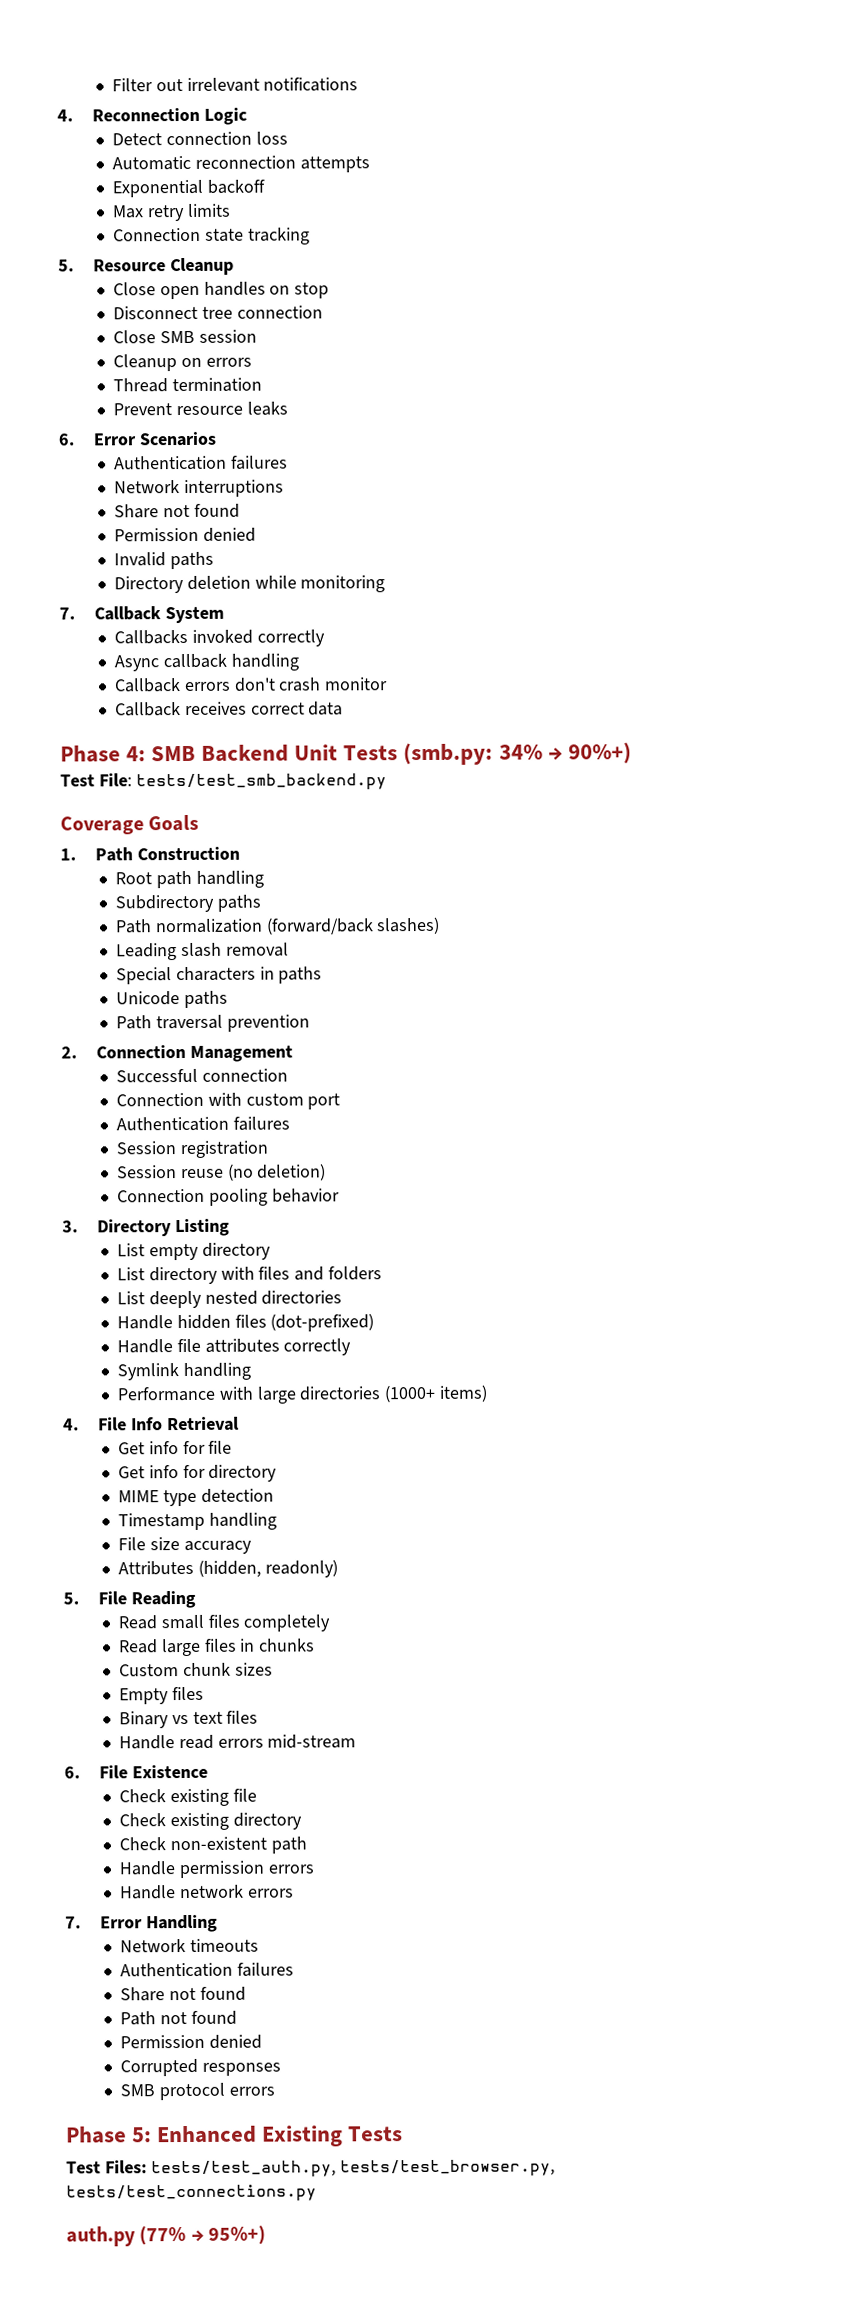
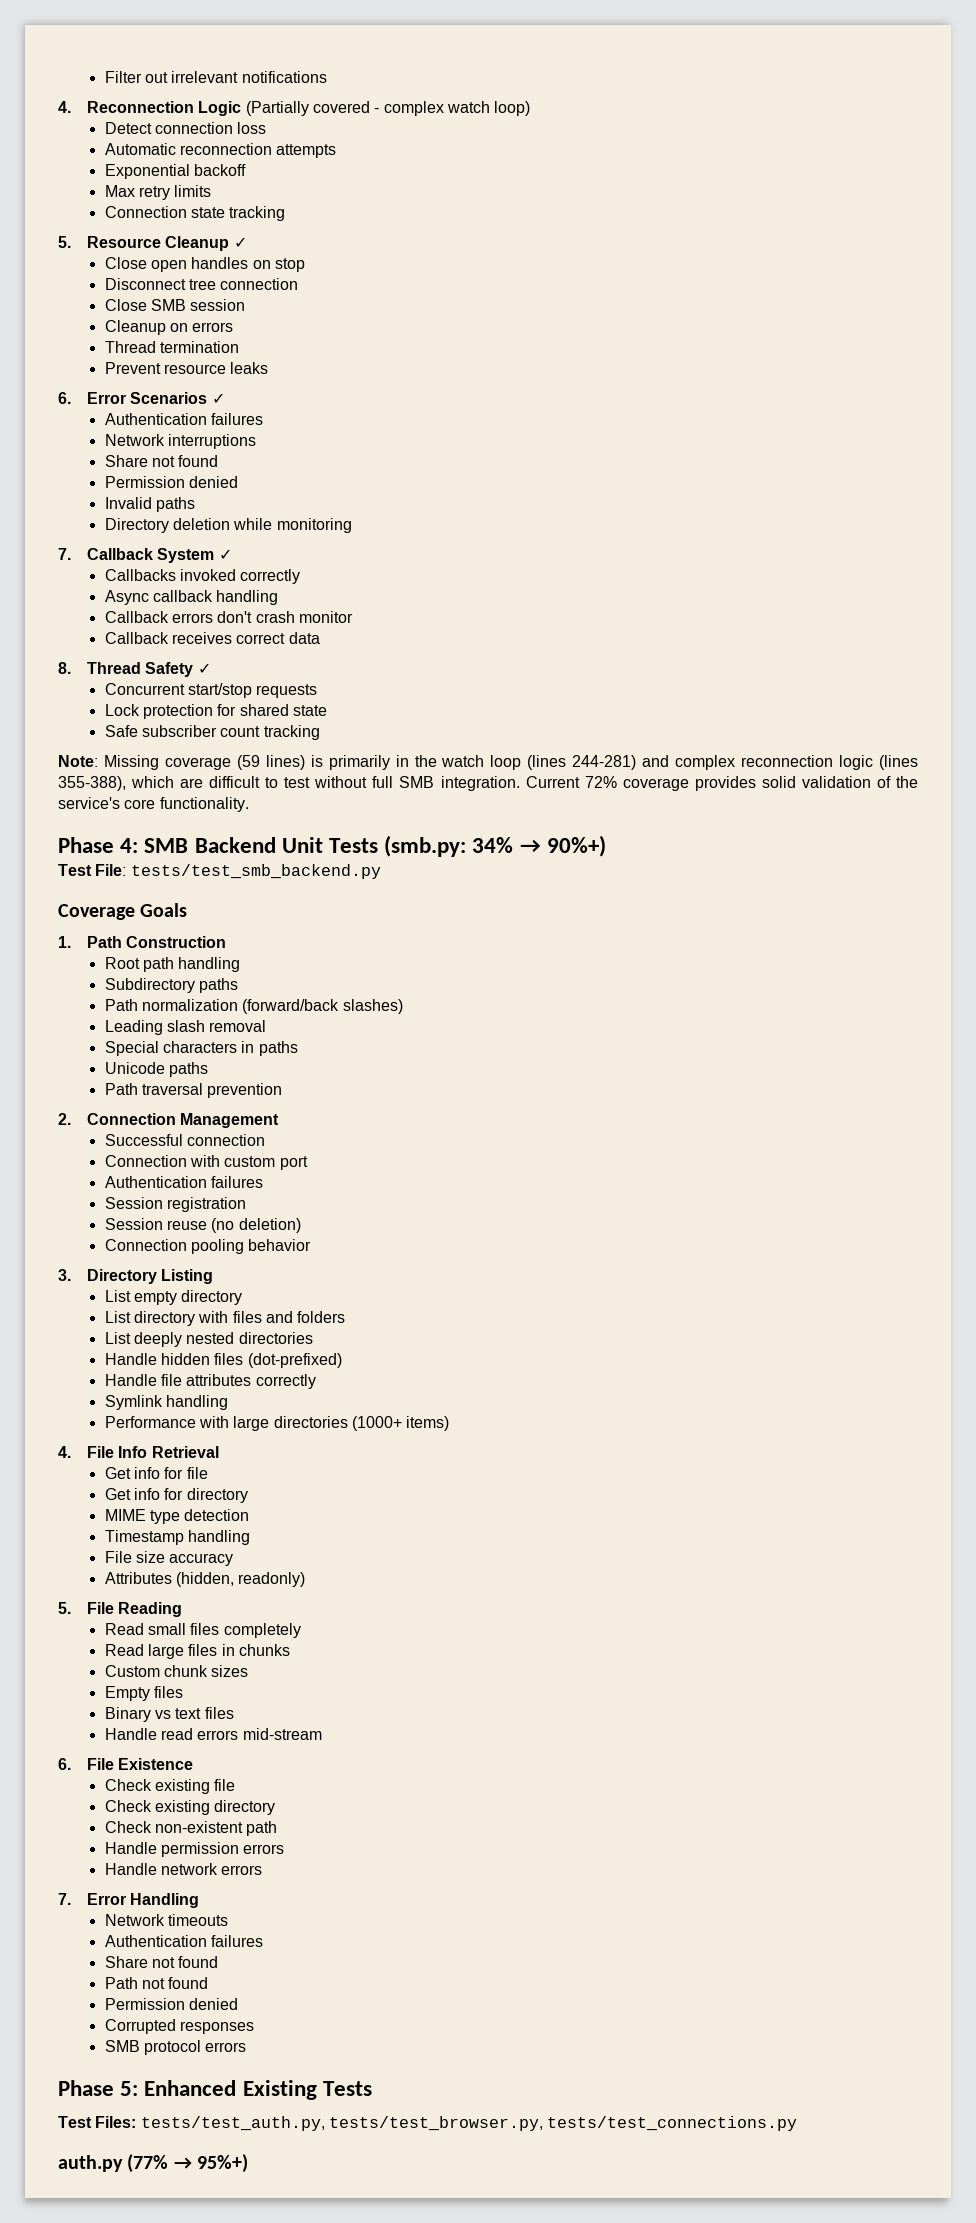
- 4. Reconnection Logic
+ 4. Reconnection Logic (Partially covered - complex watch loop)
- 5. Resource Cleanup
+ 5. Resource Cleanup ✓
- 6. Error Scenarios
+ 6. Error Scenarios ✓
- 7. Callback System
+ 7. Callback System ✓
+ 8. Thread Safety ✓
+ Concurrent start/stop requests
+ Lock protection for shared state
+ Safe subscriber count tracking
+ Note: Missing coverage (59 lines) is primarily in the watch loop (lines 244-281) and complex reconnection logic (lines 355-388), which are difficult to test without full SMB integration. Current 72% coverage provides solid validation of the service's core functionality.

